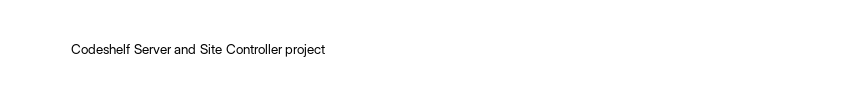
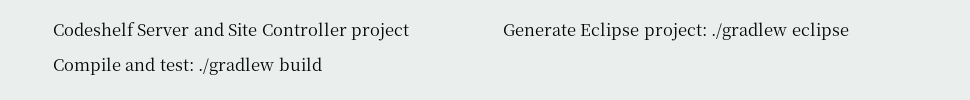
+ Compile and test: ./gradlew build
+ Generate Eclipse project: ./gradlew eclipse

